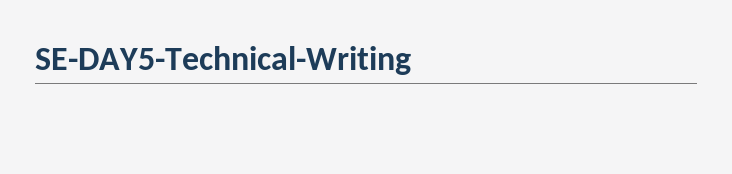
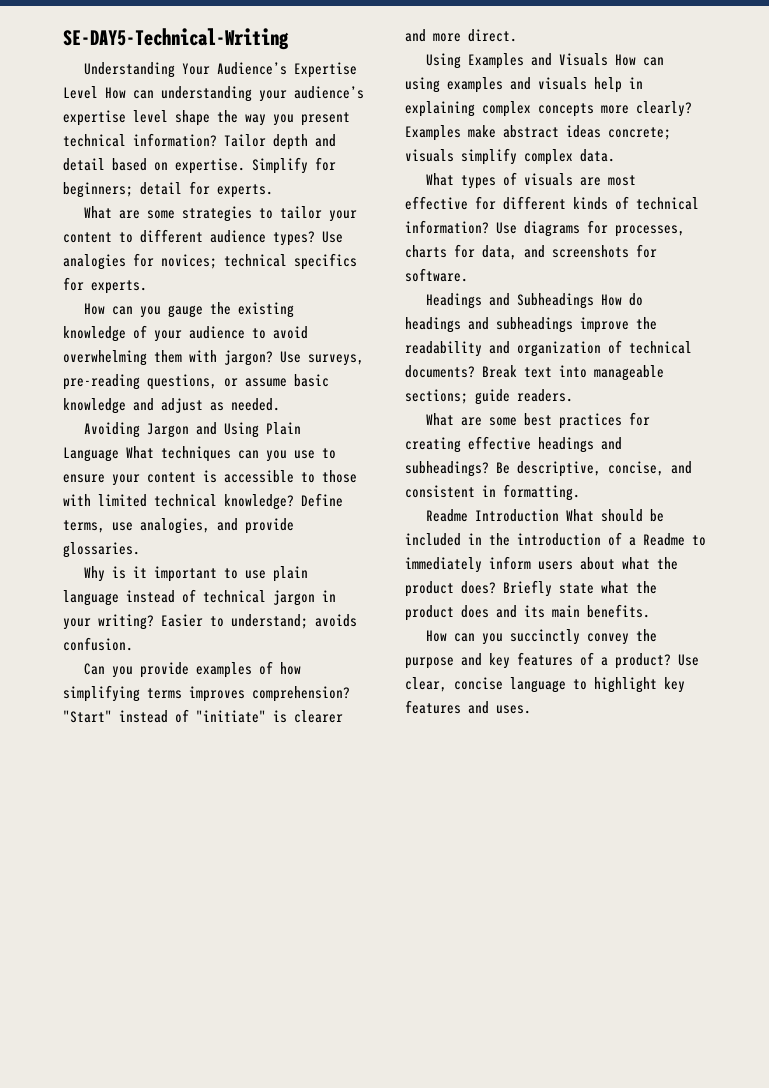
+ Understanding Your Audience’s Expertise Level How can understanding your audience’s expertise level shape the way you present technical information? Tailor depth and detail based on expertise. Simplify for beginners; detail for experts.
+ What are some strategies to tailor your content to different audience types? Use analogies for novices; technical specifics for experts.
+ How can you gauge the existing knowledge of your audience to avoid overwhelming them with jargon? Use surveys, pre-reading questions, or assume basic knowledge and adjust as needed.
+ Avoiding Jargon and Using Plain Language What techniques can you use to ensure your content is accessible to those with limited technical knowledge? Define terms, use analogies, and provide glossaries.
+ Why is it important to use plain language instead of technical jargon in your writing? Easier to understand; avoids confusion.
+ Can you provide examples of how simplifying terms improves comprehension? "Start" instead of "initiate" is clearer and more direct.
+ Using Examples and Visuals How can using examples and visuals help in explaining complex concepts more clearly? Examples make abstract ideas concrete; visuals simplify complex data.
+ What types of visuals are most effective for different kinds of technical information? Use diagrams for processes, charts for data, and screenshots for software.
+ Headings and Subheadings How do headings and subheadings improve the readability and organization of technical documents? Break text into manageable sections; guide readers.
+ What are some best practices for creating effective headings and subheadings? Be descriptive, concise, and consistent in formatting.
+ Readme Introduction What should be included in the introduction of a Readme to immediately inform users about what the product does? Briefly state what the product does and its main benefits.
+ How can you succinctly convey the purpose and key features of a product? Use clear, concise language to highlight key features and uses.

